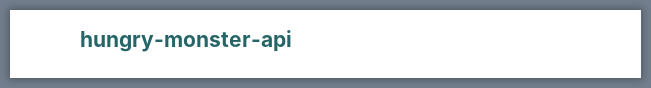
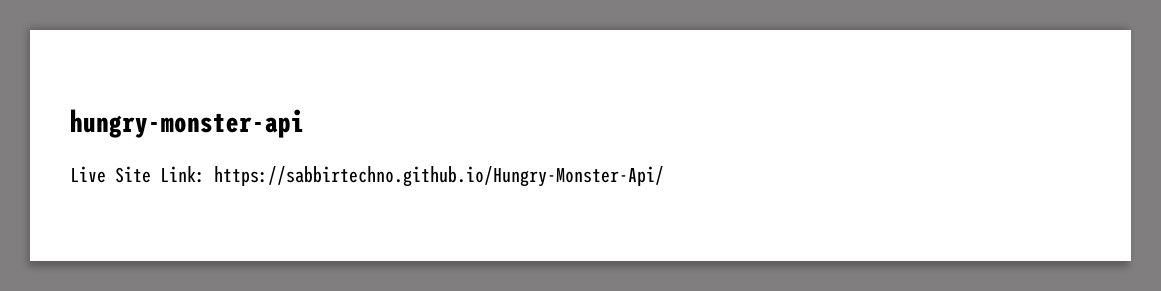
+ Live Site Link: https://sabbirtechno.github.io/Hungry-Monster-Api/

